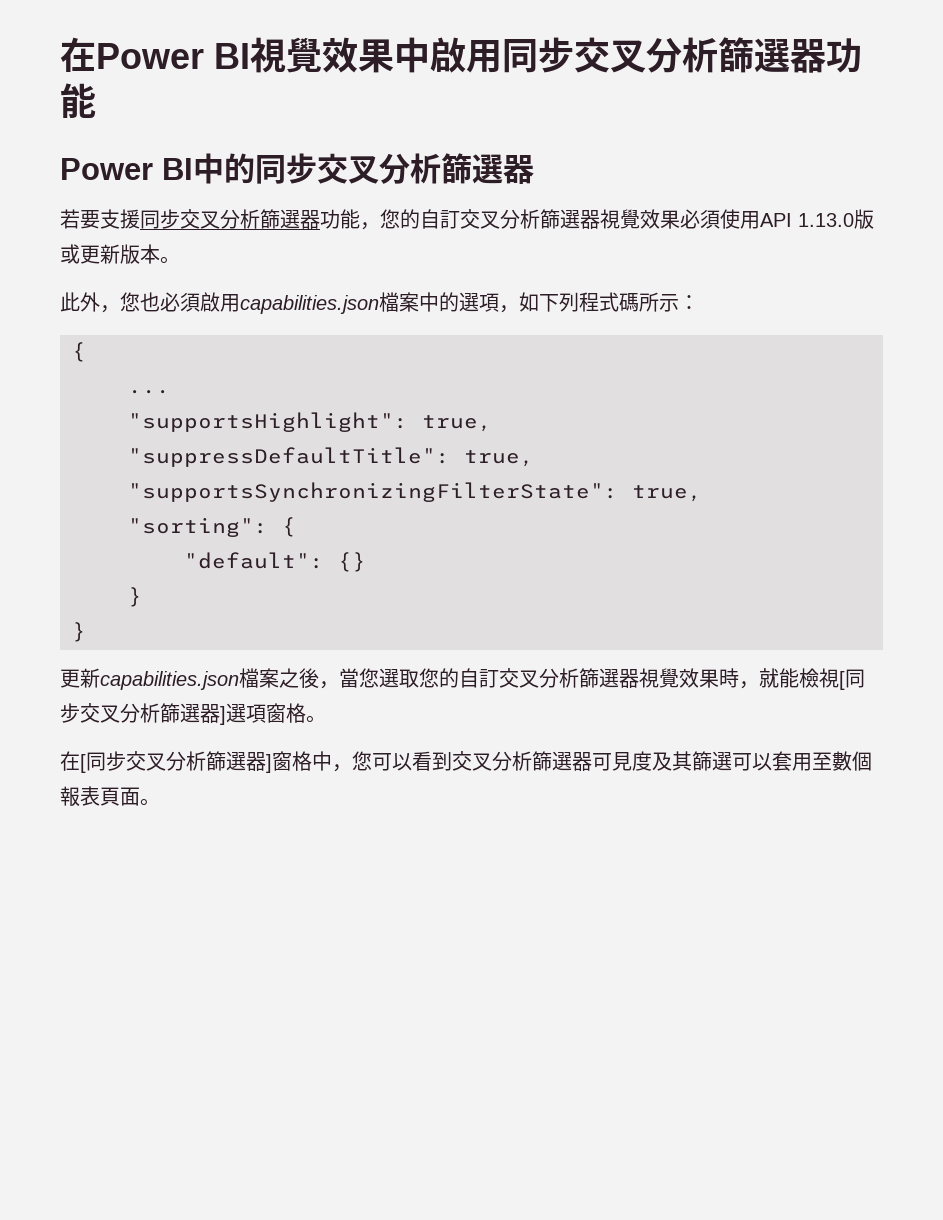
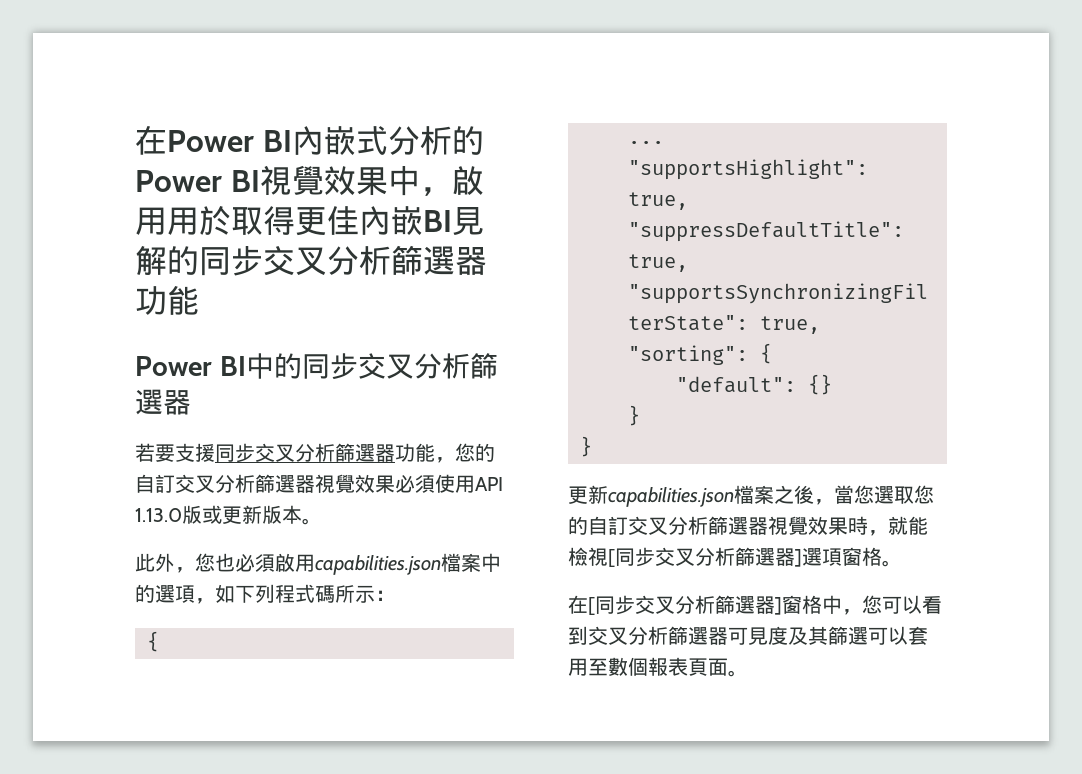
- 在Power BI視覺效果中啟用同步交叉分析篩選器功能
+ 在Power BI內嵌式分析的Power BI視覺效果中，啟用用於取得更佳內嵌BI見解的同步交叉分析篩選器功能

